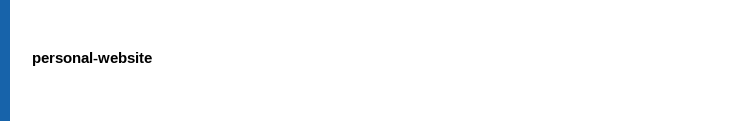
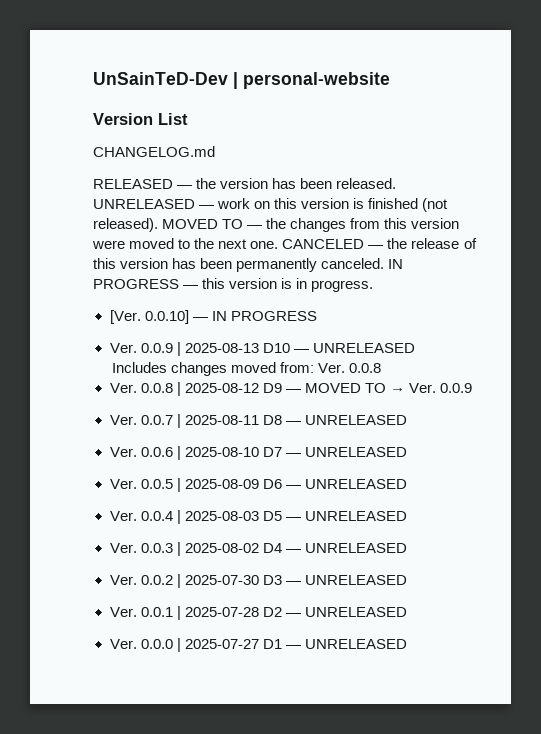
- personal-website
+ UnSainTeD-Dev | personal-website
+ Version List
+ CHANGELOG.md
+ RELEASED — the version has been released. UNRELEASED — work on this version is finished (not released). MOVED TO — the changes from this version were moved to the next one. CANCELED — the release of this version has been permanently canceled. IN PROGRESS — this version is in progress.
+ [Ver. 0.0.10] — IN PROGRESS
+ Ver. 0.0.9 | 2025-08-13 D10 — UNRELEASED
+ Includes changes moved from: Ver. 0.0.8
+ Ver. 0.0.8 | 2025-08-12 D9 — MOVED TO → Ver. 0.0.9
+ Ver. 0.0.7 | 2025-08-11 D8 — UNRELEASED
+ Ver. 0.0.6 | 2025-08-10 D7 — UNRELEASED
+ Ver. 0.0.5 | 2025-08-09 D6 — UNRELEASED
+ Ver. 0.0.4 | 2025-08-03 D5 — UNRELEASED
+ Ver. 0.0.3 | 2025-08-02 D4 — UNRELEASED
+ Ver. 0.0.2 | 2025-07-30 D3 — UNRELEASED
+ Ver. 0.0.1 | 2025-07-28 D2 — UNRELEASED
+ Ver. 0.0.0 | 2025-07-27 D1 — UNRELEASED

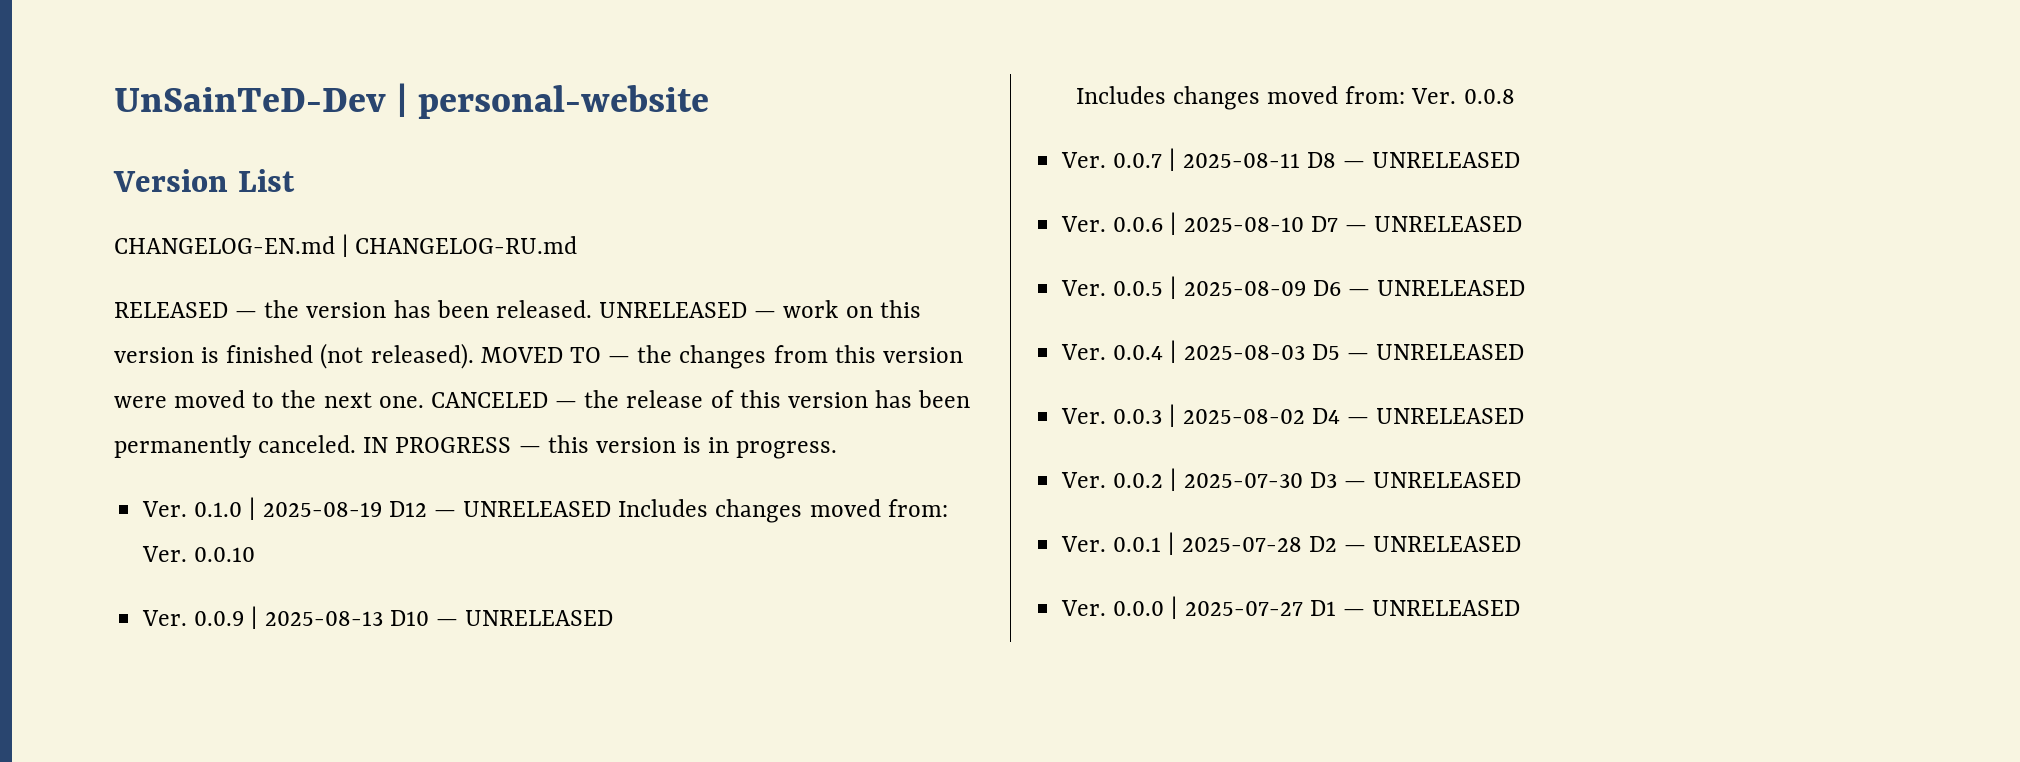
- CHANGELOG.md
+ CHANGELOG-EN.md | CHANGELOG-RU.md
- [Ver. 0.0.10] — IN PROGRESS
+ Ver. 0.1.0 | 2025-08-19 D12 — UNRELEASED Includes changes moved from: Ver. 0.0.10
- Ver. 0.0.8 | 2025-08-12 D9 — MOVED TO → Ver. 0.0.9

